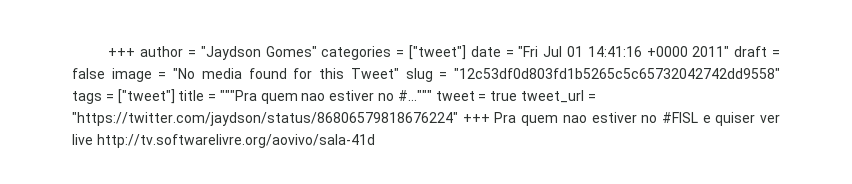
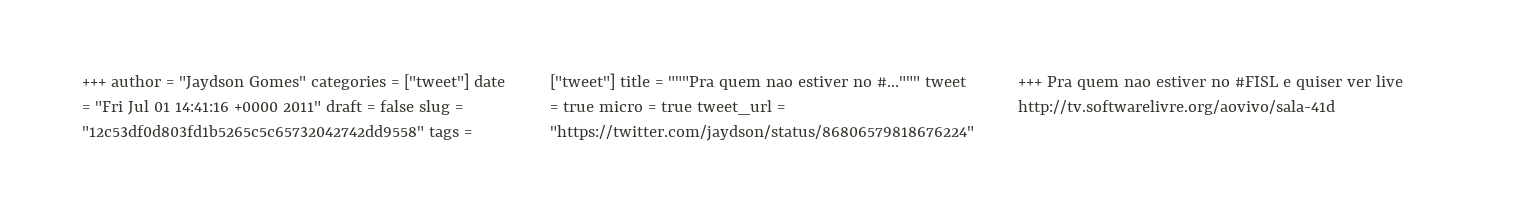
- +++ author = "Jaydson Gomes" categories = ["tweet"] date = "Fri Jul 01 14:41:16 +0000 2011" draft = false image = "No media found for this Tweet" slug = "12c53df0d803fd1b5265c5c65732042742dd9558" tags = ["tweet"] title = """Pra quem nao estiver no #...""" tweet = true tweet_url = "https://twitter.com/jaydson/status/86806579818676224" +++ Pra quem nao estiver no #FISL e quiser ver live http://tv.softwarelivre.org/aovivo/sala-41d
+ +++ author = "Jaydson Gomes" categories = ["tweet"] date = "Fri Jul 01 14:41:16 +0000 2011" draft = false slug = "12c53df0d803fd1b5265c5c65732042742dd9558" tags = ["tweet"] title = """Pra quem nao estiver no #...""" tweet = true micro = true tweet_url = "https://twitter.com/jaydson/status/86806579818676224" +++ Pra quem nao estiver no #FISL e quiser ver live http://tv.softwarelivre.org/aovivo/sala-41d

